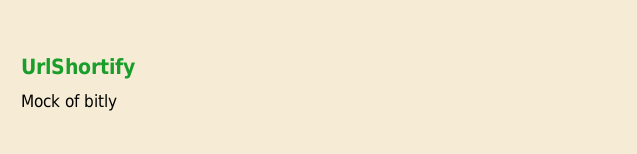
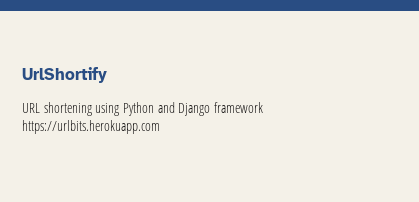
- Mock of bitly
+ URL shortening using Python and Django framework https://urlbits.herokuapp.com

